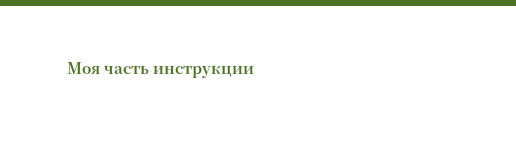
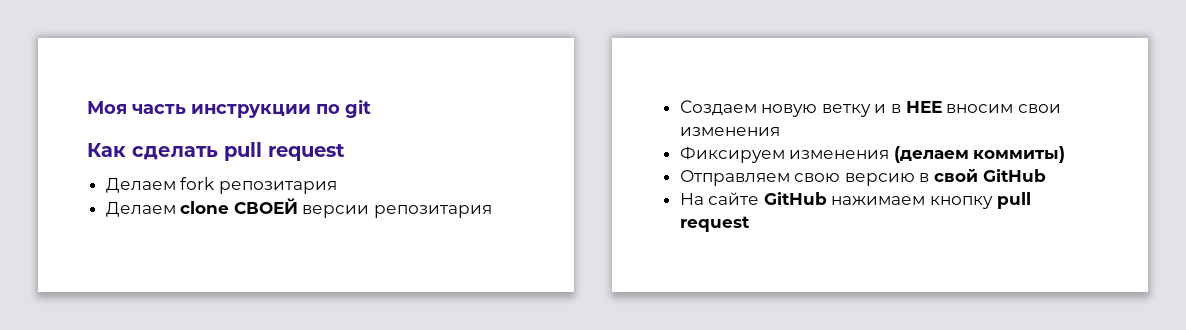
- Моя часть инструкции
+ Моя часть инструкции по git
+ Как сделать pull request
+ Делаем fork репозитария
+ Делаем clone СВОЕЙ версии репозитария
+ Создаем новую ветку и в НЕЕ вносим свои изменения
+ Фиксируем изменения (делаем коммиты)
+ Отправляем свою версию в свой GitHub
+ На сайте GitHub нажимаем кнопку pull request

